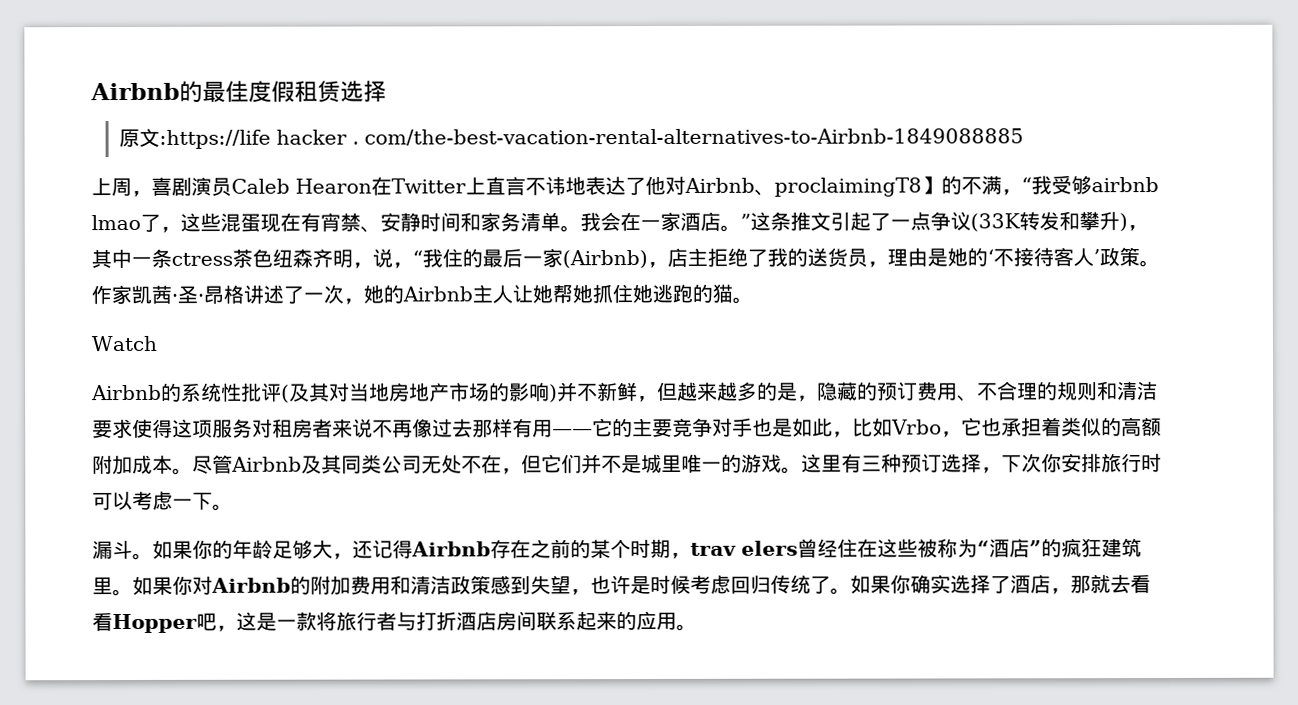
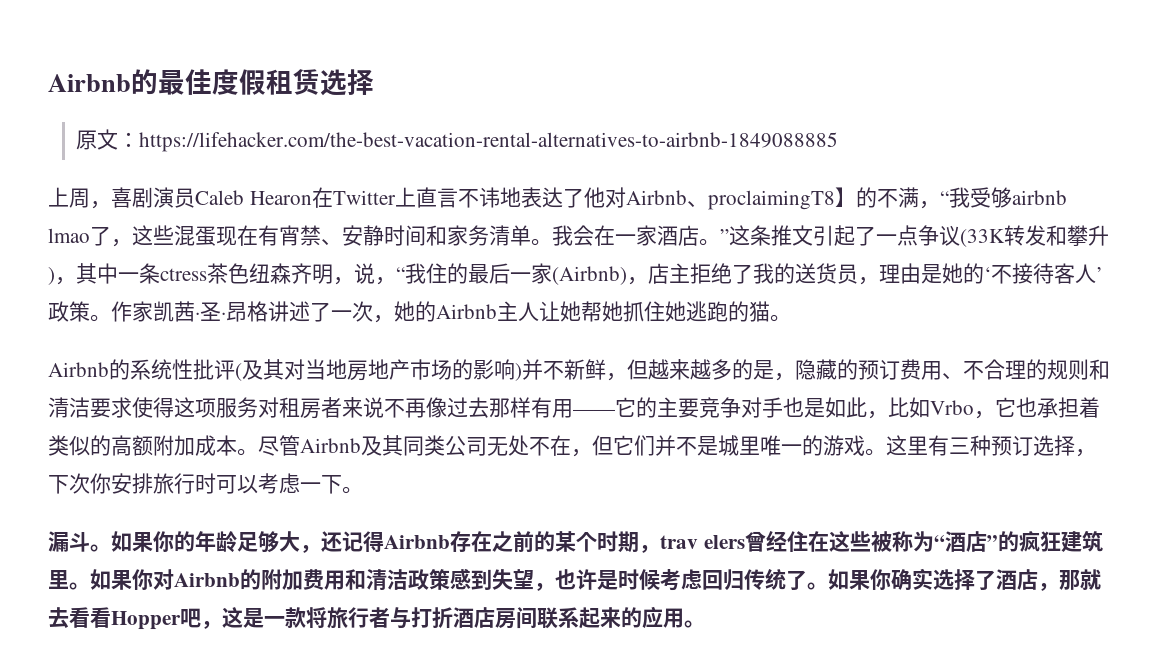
- 原文:https://life hacker . com/the-best-vacation-rental-alternatives-to-Airbnb-1849088885
+ 原文：https://lifehacker.com/the-best-vacation-rental-alternatives-to-airbnb-1849088885
- Watch

